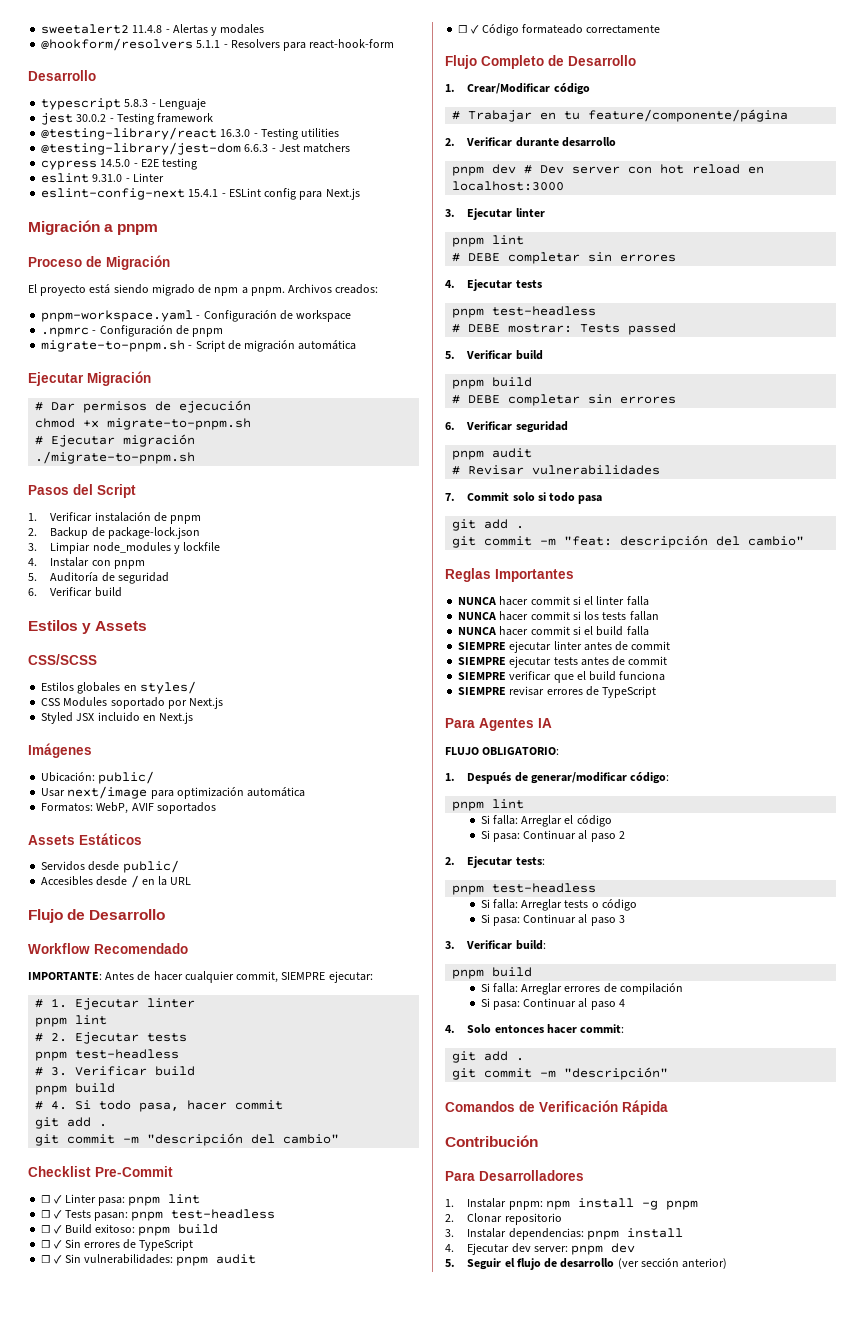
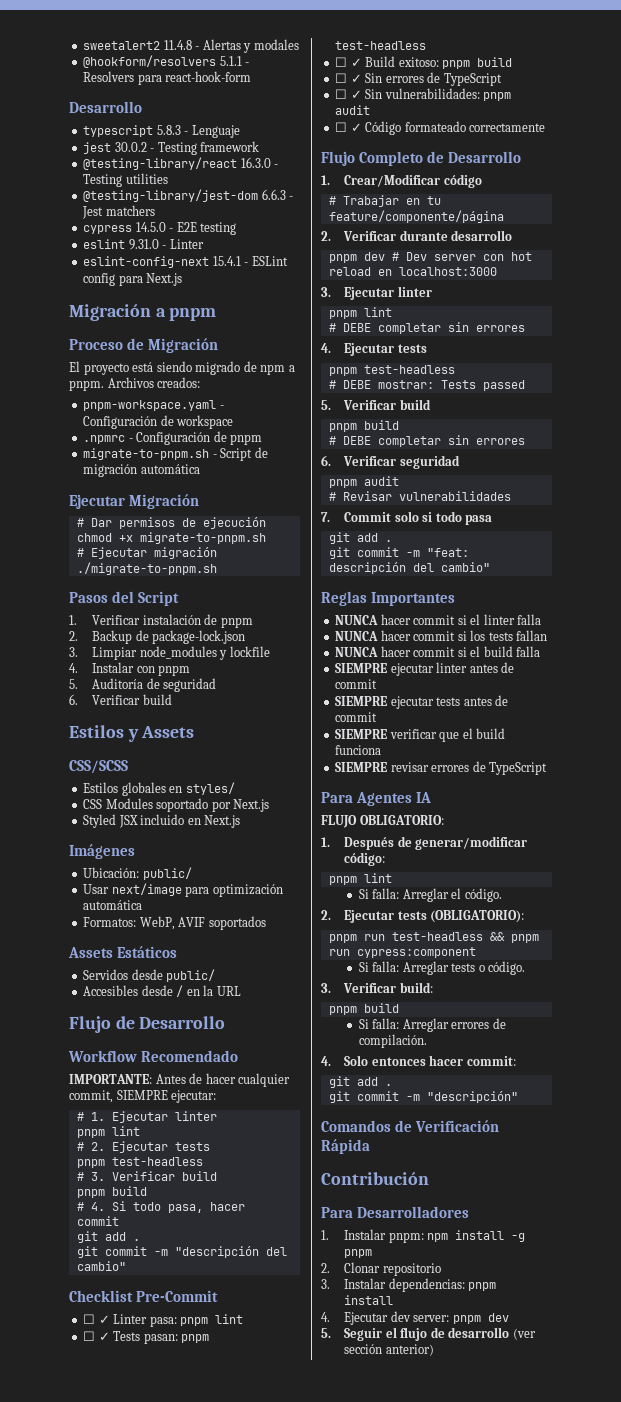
- Si falla: Arreglar el código
- Si pasa: Continuar al paso 2
- 2. Ejecutar tests:
- pnpm test-headless
+ Si falla: Arreglar el código.
+ 2. Ejecutar tests (OBLIGATORIO):
+ pnpm run test-headless && pnpm run cypress:component
- Si falla: Arreglar tests o código
- Si pasa: Continuar al paso 3
+ Si falla: Arreglar tests o código.
- Si falla: Arreglar errores de compilación
- Si pasa: Continuar al paso 4
+ Si falla: Arreglar errores de compilación.

